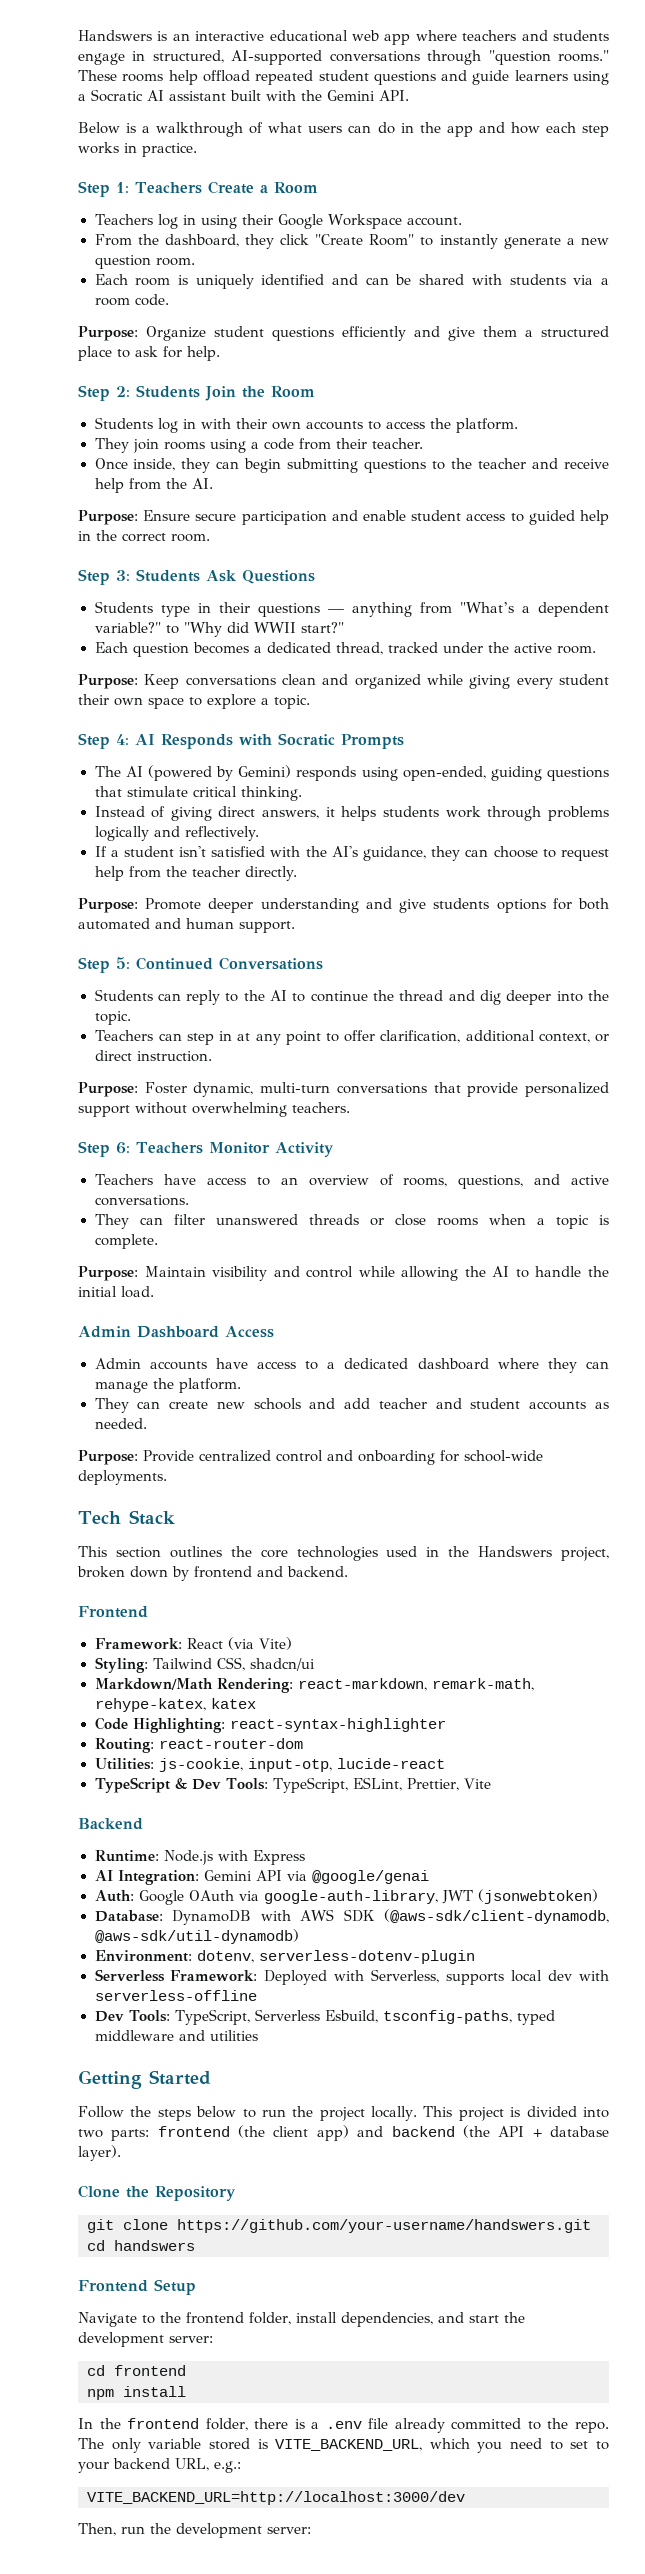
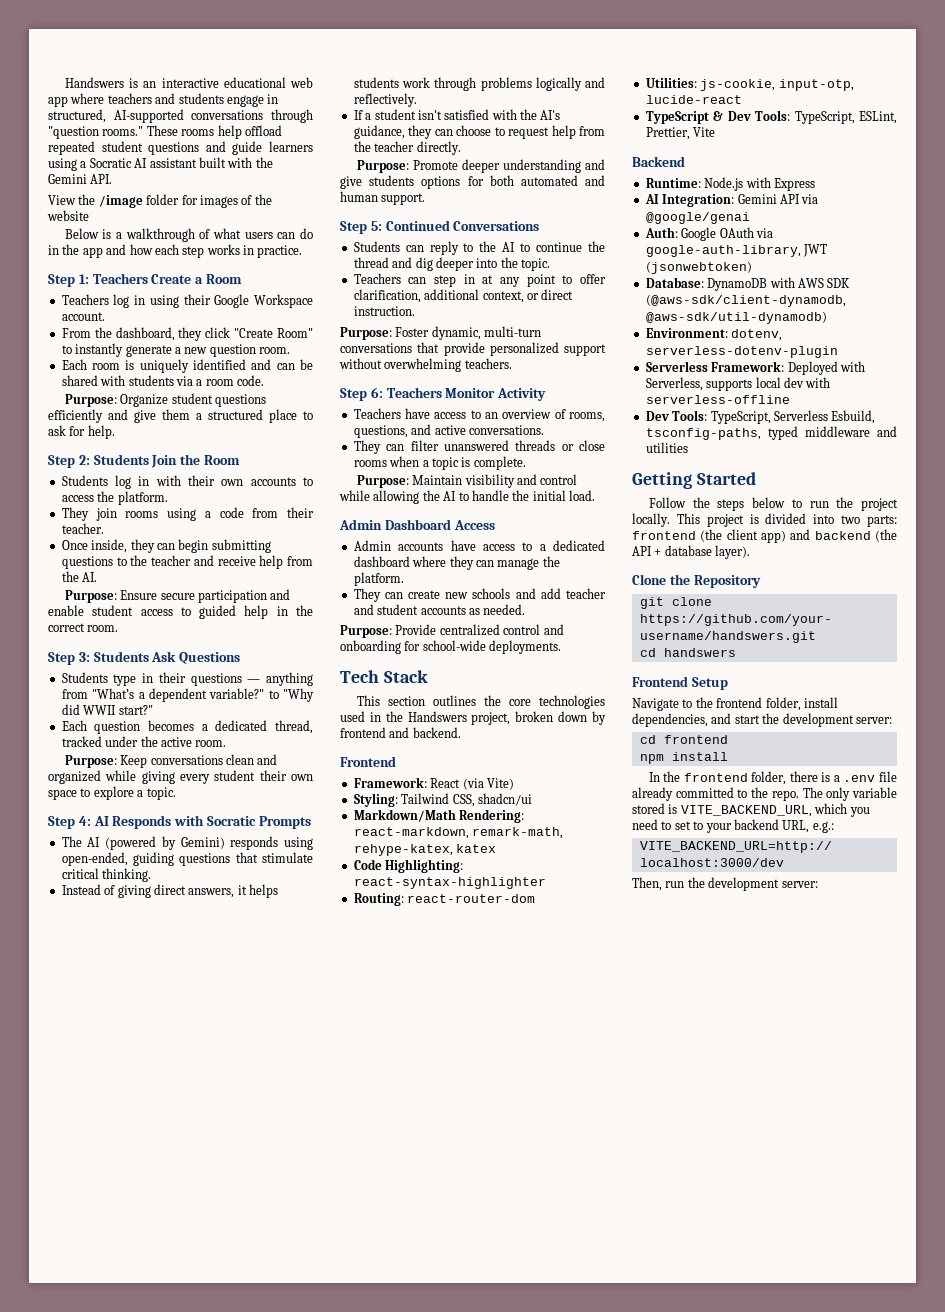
+ View the /image folder for images of the website

